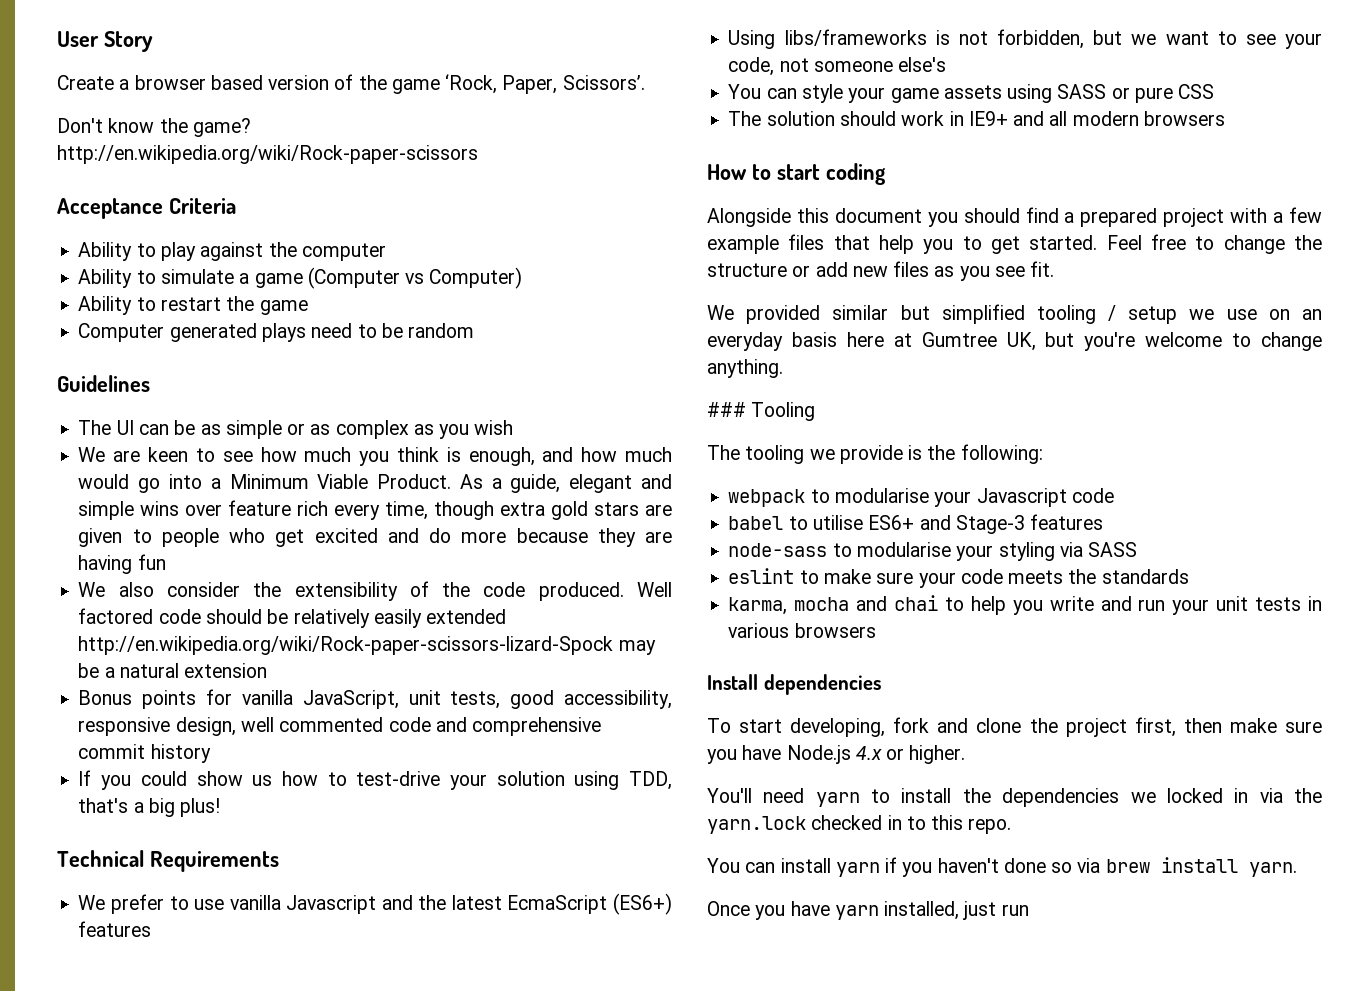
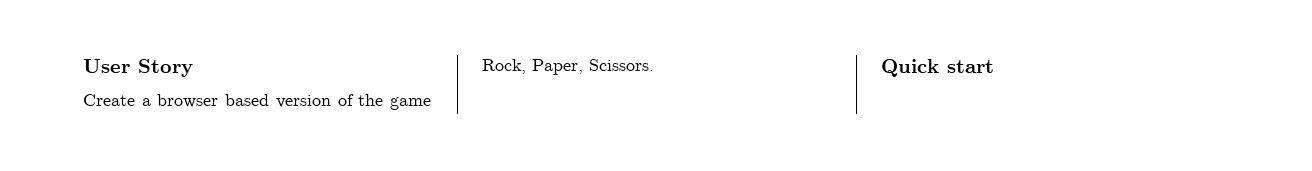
- Create a browser based version of the game ‘Rock, Paper, Scissors’.
- Don't know the game? http://en.wikipedia.org/wiki/Rock-paper-scissors
- Acceptance Criteria
- Ability to play against the computer
- Ability to simulate a game (Computer vs Computer)
- Ability to restart the game
- Computer generated plays need to be random
- Guidelines
- The UI can be as simple or as complex as you wish
- We are keen to see how much you think is enough, and how much would go into a Minimum Viable Product. As a guide, elegant and simple wins over feature rich every time, though extra gold stars are given to people who get excited and do more because they are having fun
- We also consider the extensibility of the code produced. Well factored code should be relatively easily extended http://en.wikipedia.org/wiki/Rock-paper-scissors-lizard-Spock may be a natural extension
- Bonus points for vanilla JavaScript, unit tests, good accessibility, responsive design, well commented code and comprehensive commit history
- If you could show us how to test-drive your solution using TDD, that's a big plus!
- Technical Requirements
- We prefer to use vanilla Javascript and the latest EcmaScript (ES6+) features
- Using libs/frameworks is not forbidden, but we want to see your code, not someone else's
- You can style your game assets using SASS or pure CSS
- The solution should work in IE9+ and all modern browsers
- How to start coding
- Alongside this document you should find a prepared project with a few example files that help you to get started. Feel free to change the structure or add new files as you see fit.
- We provided similar but simplified tooling / setup we use on an everyday basis here at Gumtree UK, but you're welcome to change anything.
- ### Tooling
- The tooling we provide is the following:
- webpack to modularise your Javascript code
- babel to utilise ES6+ and Stage-3 features
- node-sass to modularise your styling via SASS
- eslint to make sure your code meets the standards
- karma, mocha and chai to help you write and run your unit tests in various browsers
- Install dependencies
- To start developing, fork and clone the project first, then make sure you have Node.js 4.x or higher.
- You'll need yarn to install the dependencies we locked in via the yarn.lock checked in to this repo.
- You can install yarn if you haven't done so via brew install yarn.
- Once you have yarn installed, just run
+ Create a browser based version of the game Rock, Paper, Scissors.
+ Quick start

